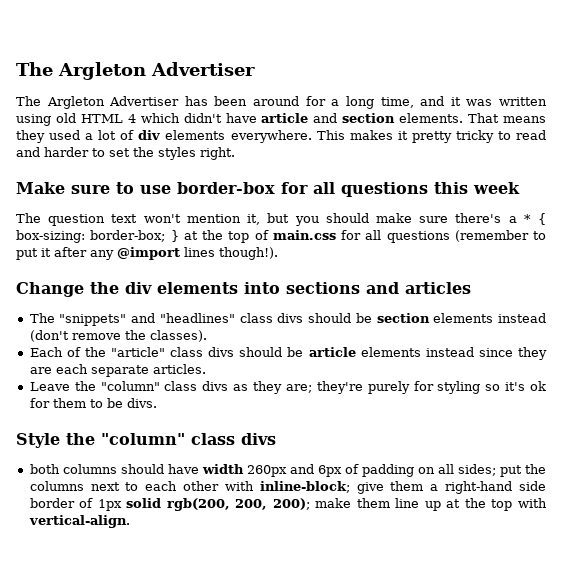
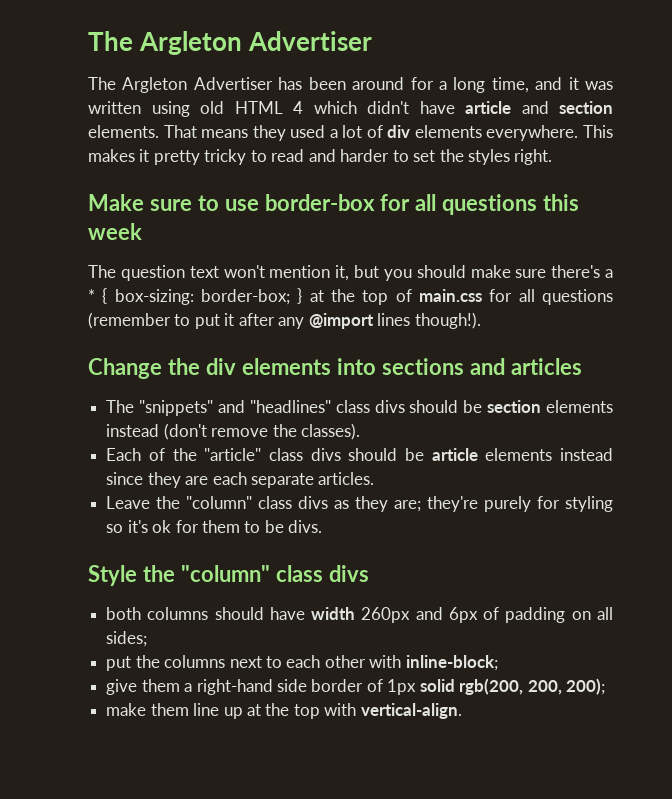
- both columns should have width 260px and 6px of padding on all sides; put the columns next to each other with inline-block; give them a right-hand side border of 1px solid rgb(200, 200, 200); make them line up at the top with vertical-align.
+ both columns should have width 260px and 6px of padding on all sides;
+ put the columns next to each other with inline-block;
+ give them a right-hand side border of 1px solid rgb(200, 200, 200);
+ make them line up at the top with vertical-align.

